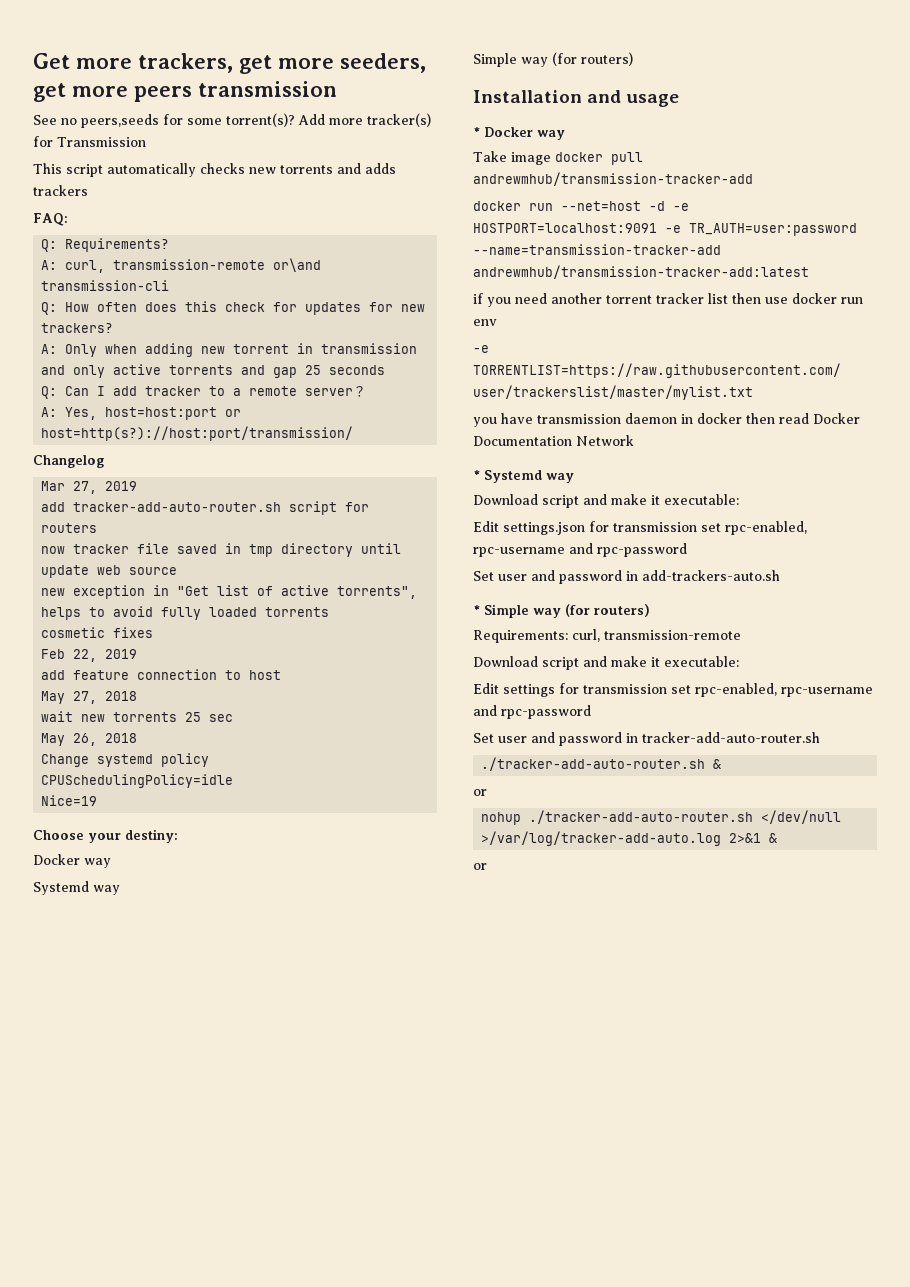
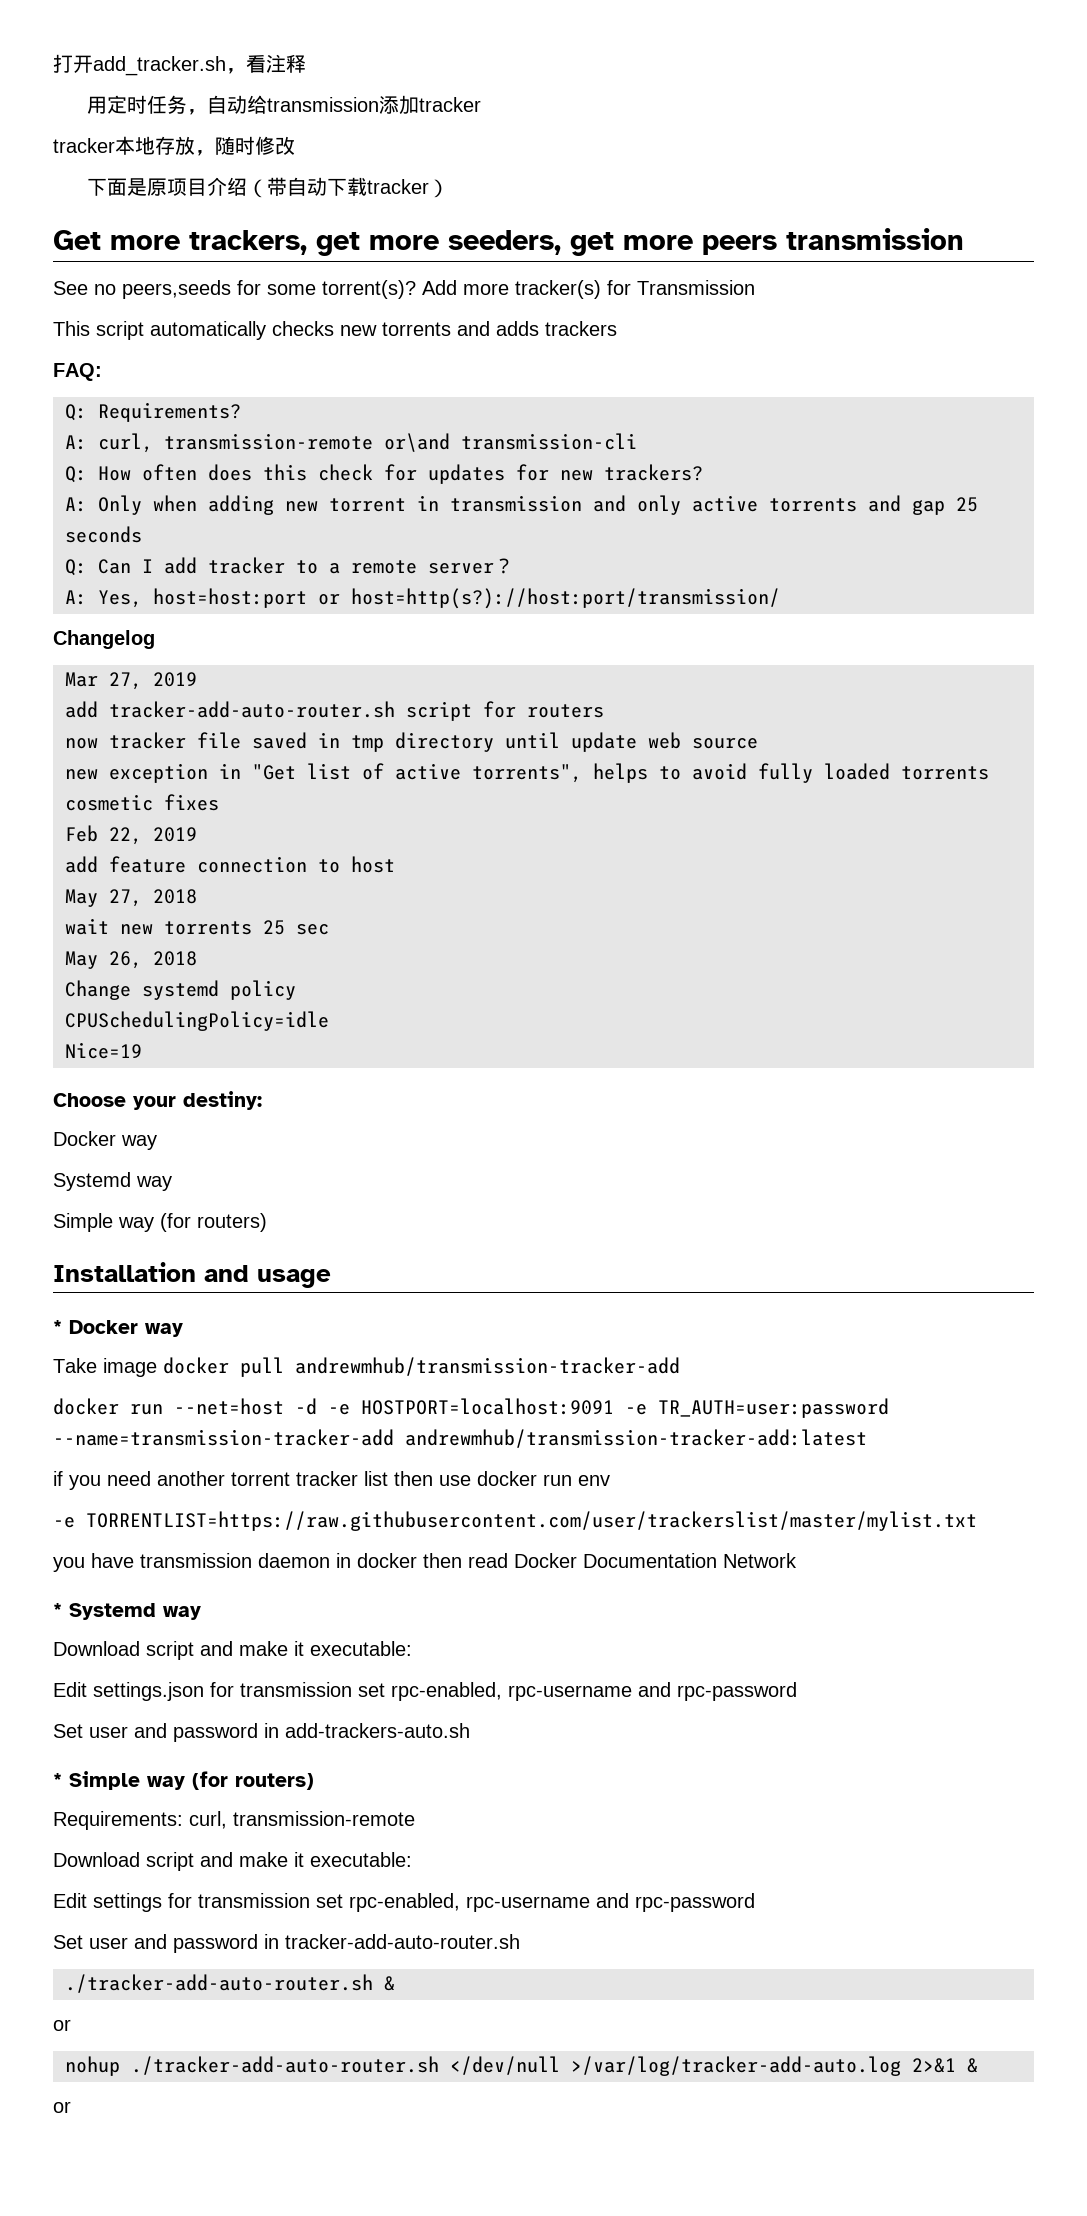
+ 打开add_tracker.sh，看注释
+ 用定时任务，自动给transmission添加tracker
+ tracker本地存放，随时修改
+ 下面是原项目介绍（带自动下载tracker）

